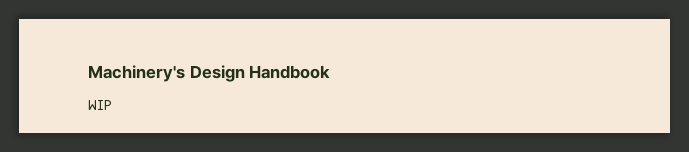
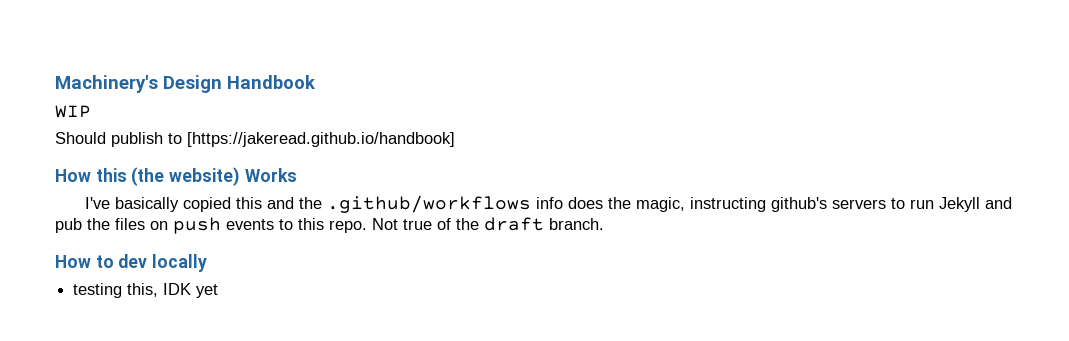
+ Should publish to [https://jakeread.github.io/handbook]
+ How this (the website) Works
+ I've basically copied this and the .github/workflows info does the magic, instructing github's servers to run Jekyll and pub the files on push events to this repo. Not true of the draft branch.
+ How to dev locally
+ testing this, IDK yet

